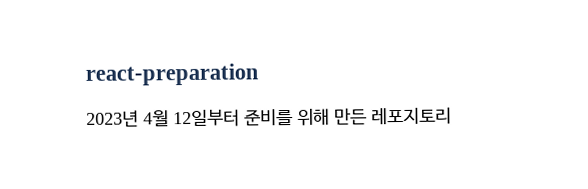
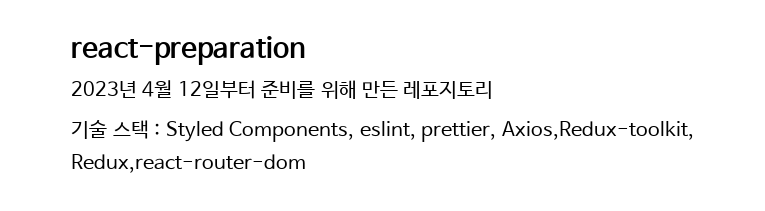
+ 기술 스택 : Styled Components, eslint, prettier, Axios,Redux-toolkit, Redux,react-router-dom

